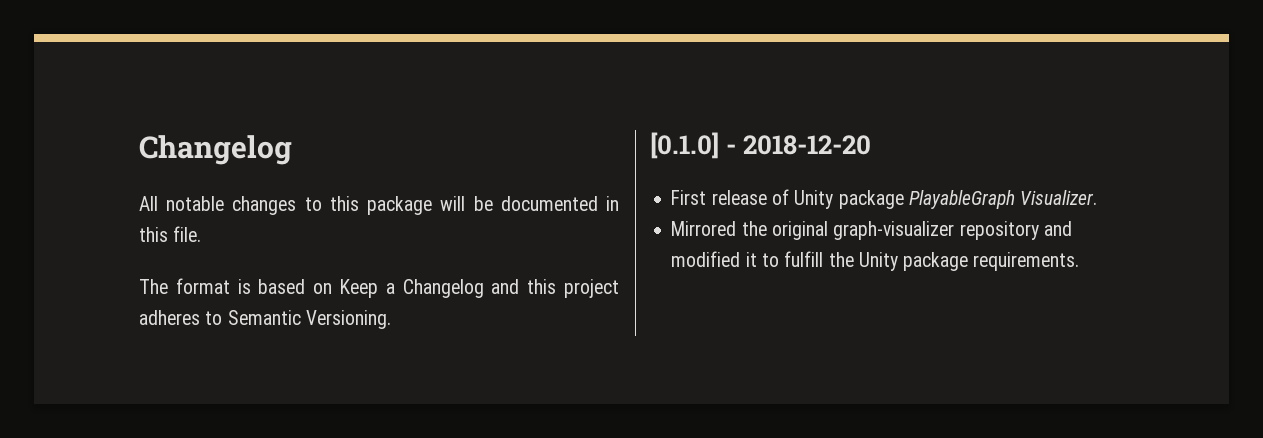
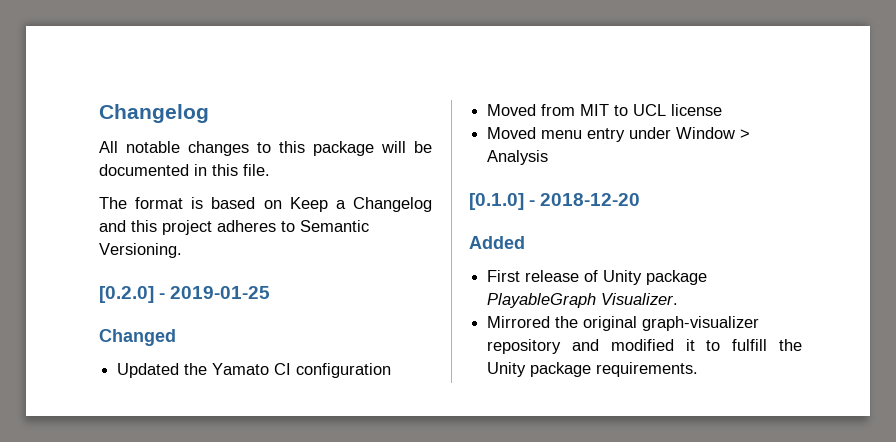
+ [0.2.0] - 2019-01-25
+ Changed
+ Updated the Yamato CI configuration
+ Moved from MIT to UCL license
+ Moved menu entry under Window > Analysis
+ Added

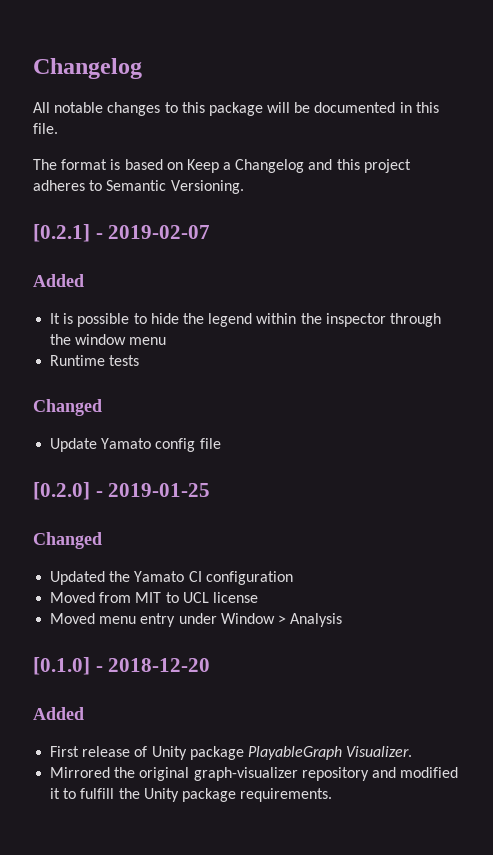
+ [0.2.1] - 2019-02-07
+ Added
+ It is possible to hide the legend within the inspector through the window menu
+ Runtime tests
+ Changed
+ Update Yamato config file

